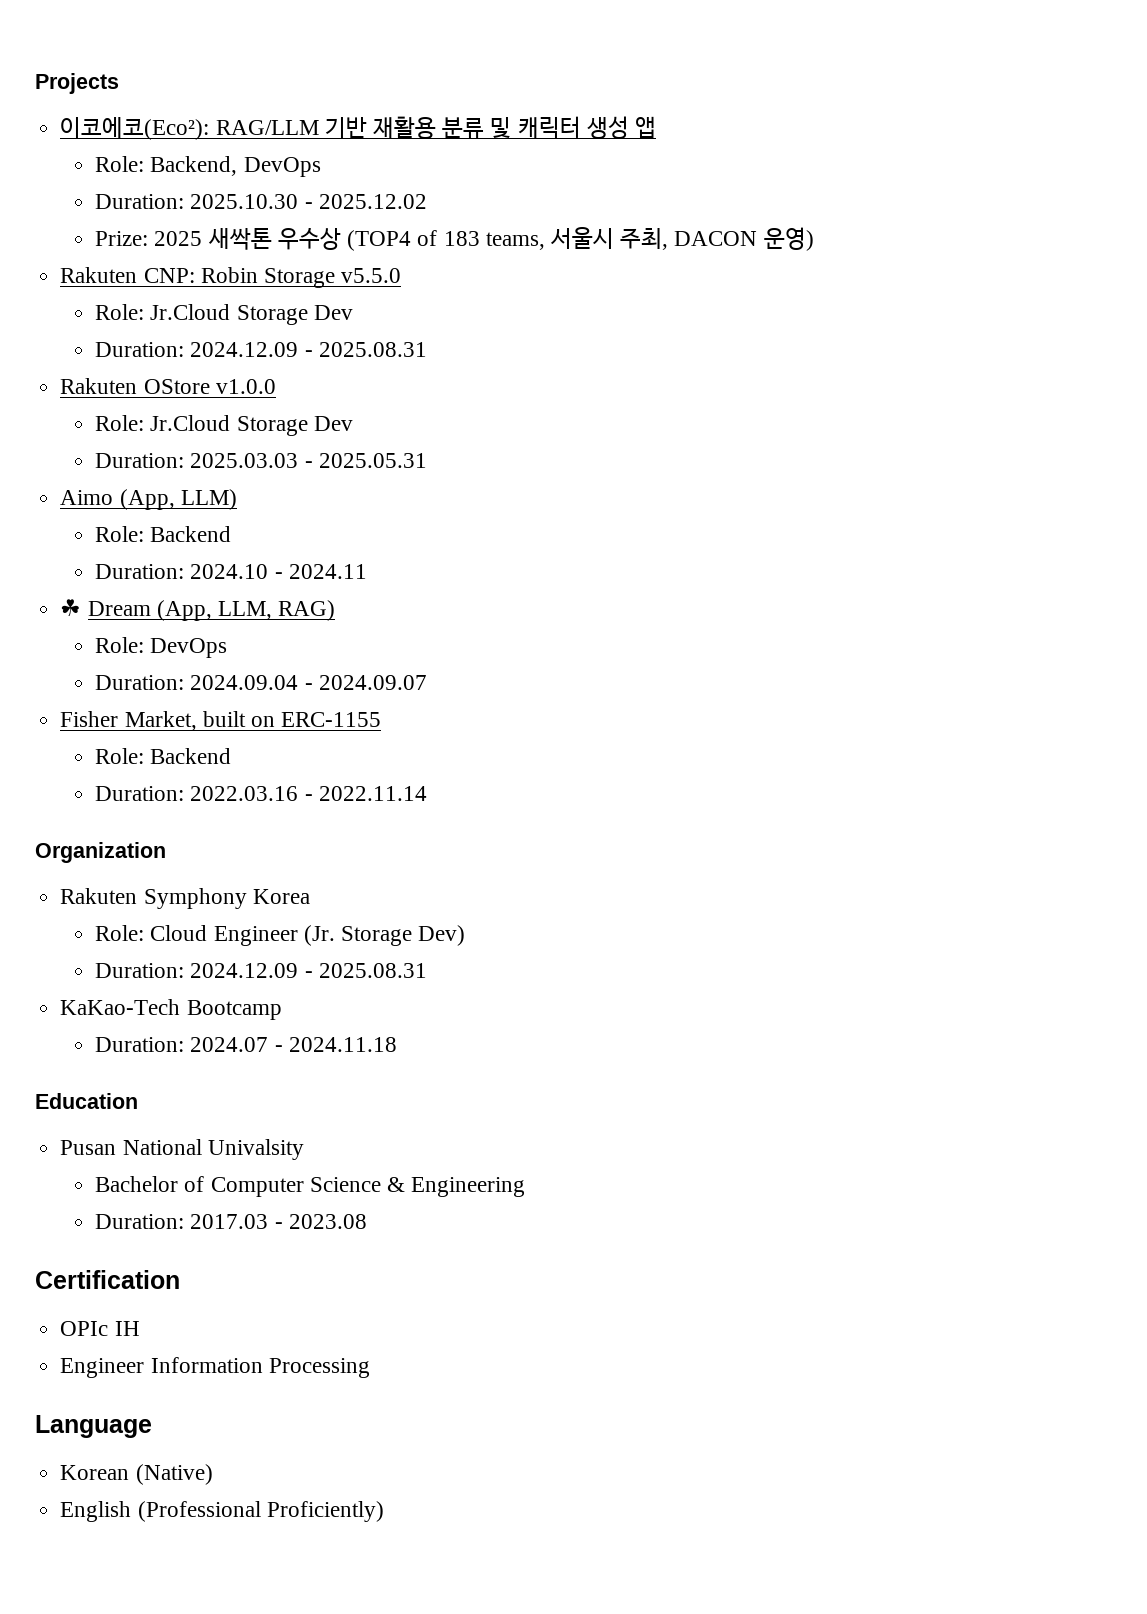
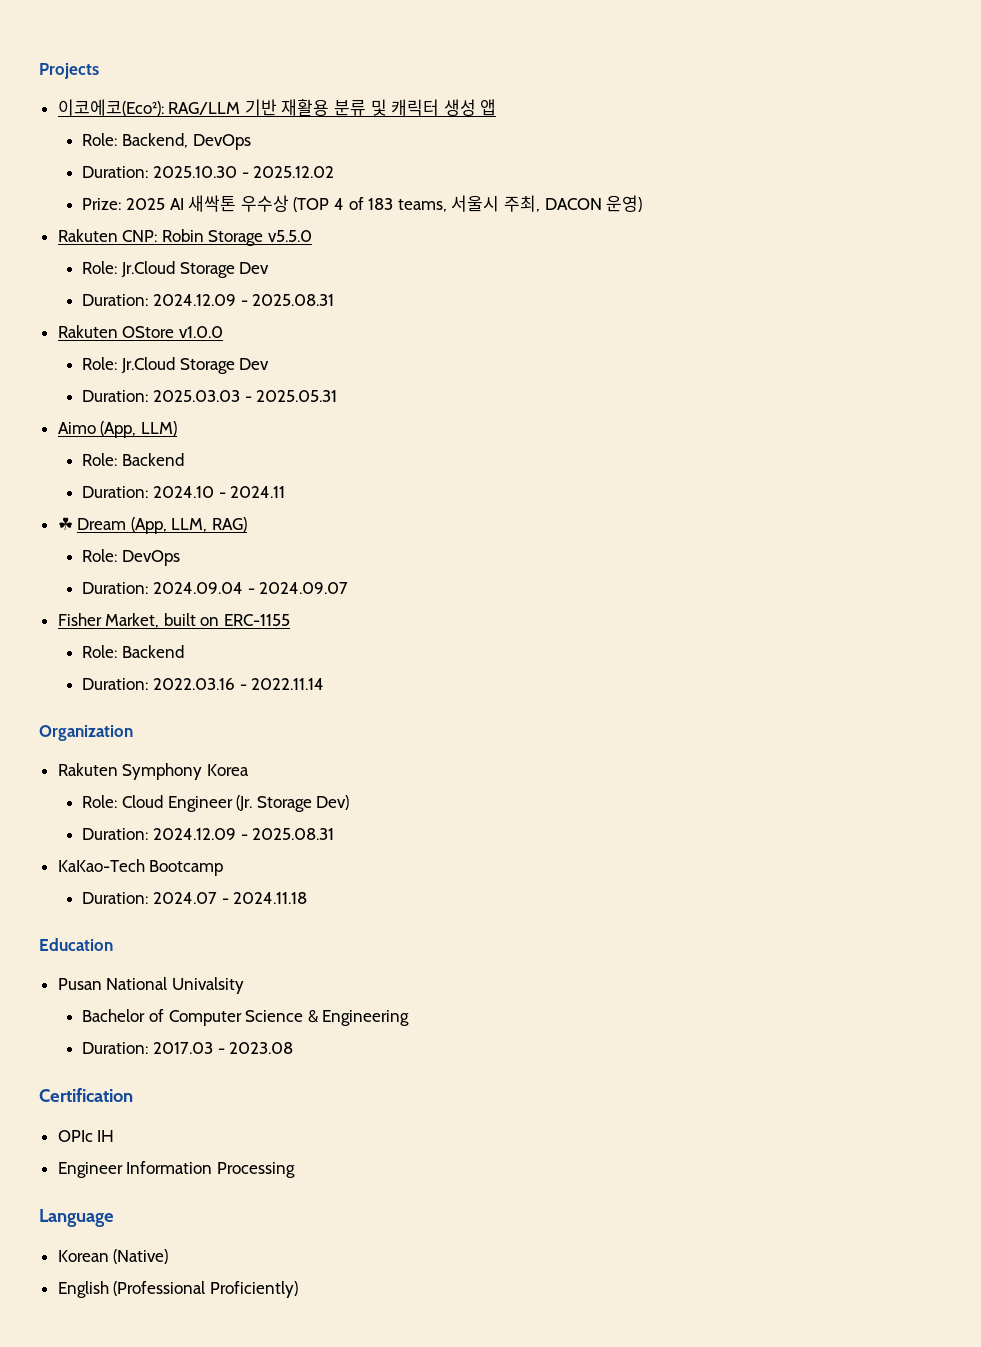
- Prize: 2025 새싹톤 우수상 (TOP4 of 183 teams, 서울시 주최, DACON 운영)
+ Prize: 2025 AI 새싹톤 우수상 (TOP 4 of 183 teams, 서울시 주최, DACON 운영)

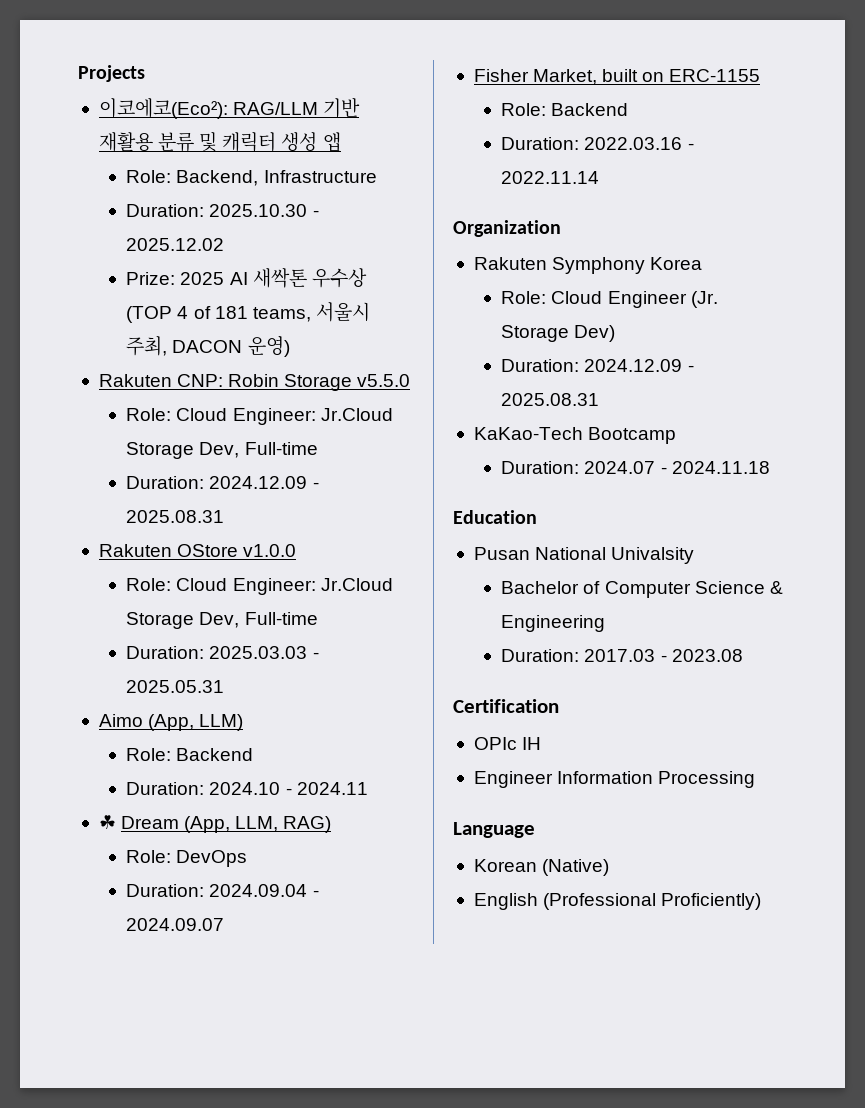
- Role: Backend, DevOps
+ Role: Backend, Infrastructure
- Prize: 2025 AI 새싹톤 우수상 (TOP 4 of 183 teams, 서울시 주최, DACON 운영)
+ Prize: 2025 AI 새싹톤 우수상 (TOP 4 of 181 teams, 서울시 주최, DACON 운영)
  Rakuten CNP: Robin Storage v5.5.0
- Role: Jr.Cloud Storage Dev
+ Role: Cloud Engineer: Jr.Cloud Storage Dev, Full-time
  Rakuten OStore v1.0.0
- Role: Jr.Cloud Storage Dev
+ Role: Cloud Engineer: Jr.Cloud Storage Dev, Full-time

